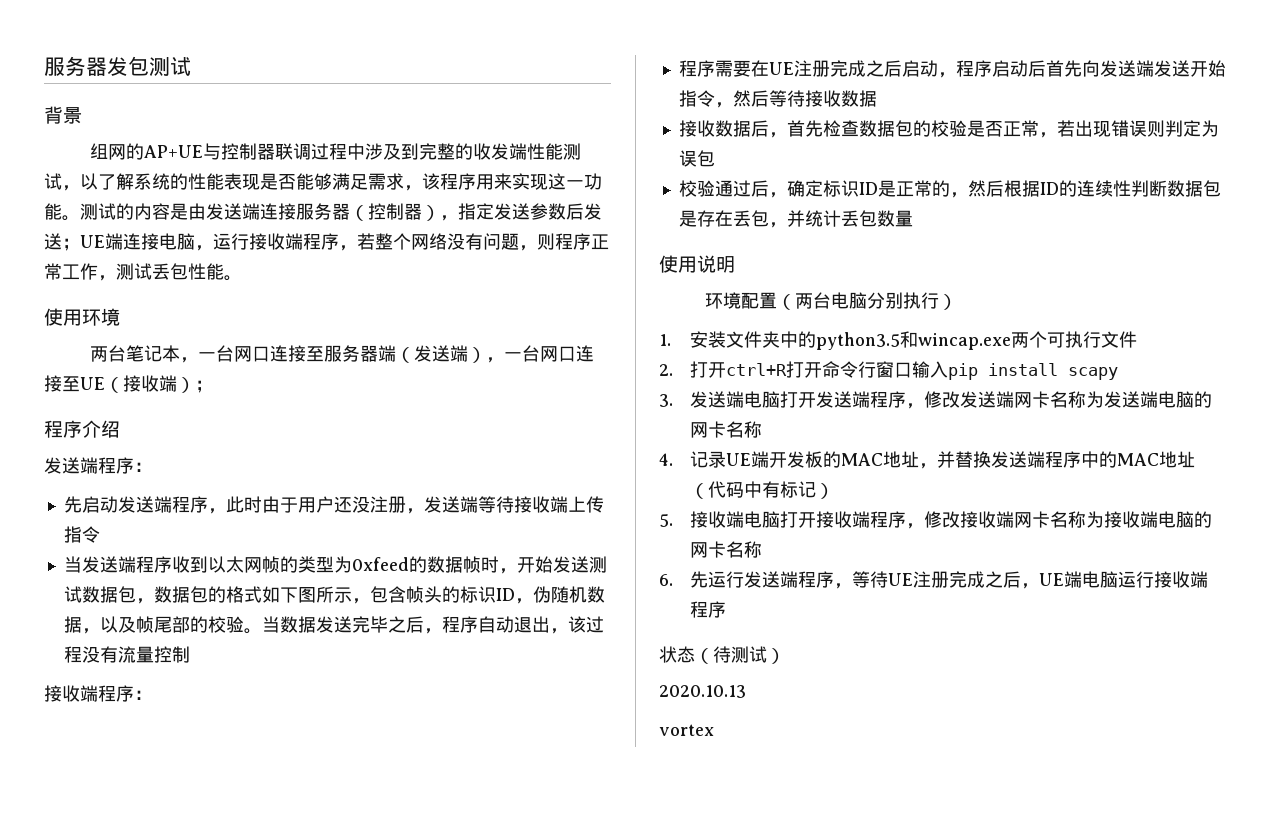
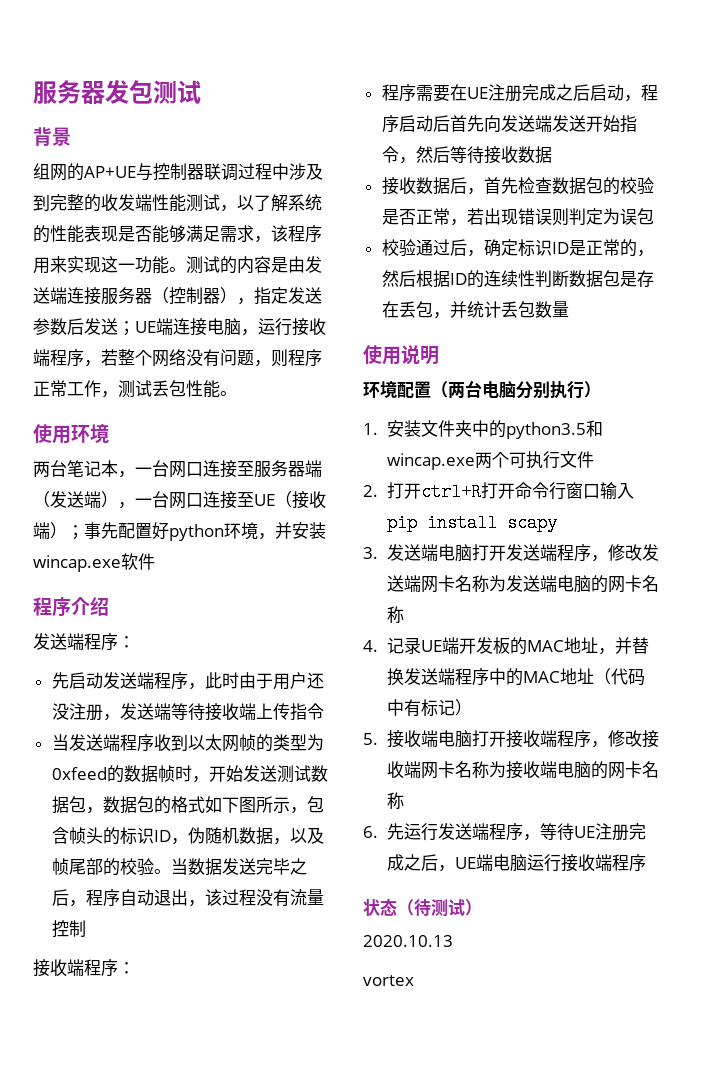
- 两台笔记本，一台网口连接至服务器端（发送端），一台网口连接至UE（接收端）；
+ 两台笔记本，一台网口连接至服务器端（发送端），一台网口连接至UE（接收端）；事先配置好python环境，并安装wincap.exe软件

